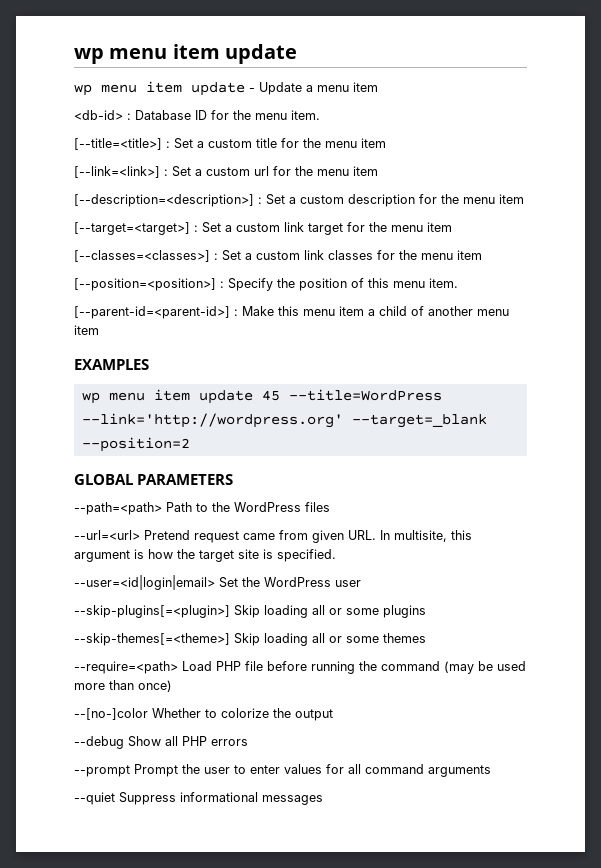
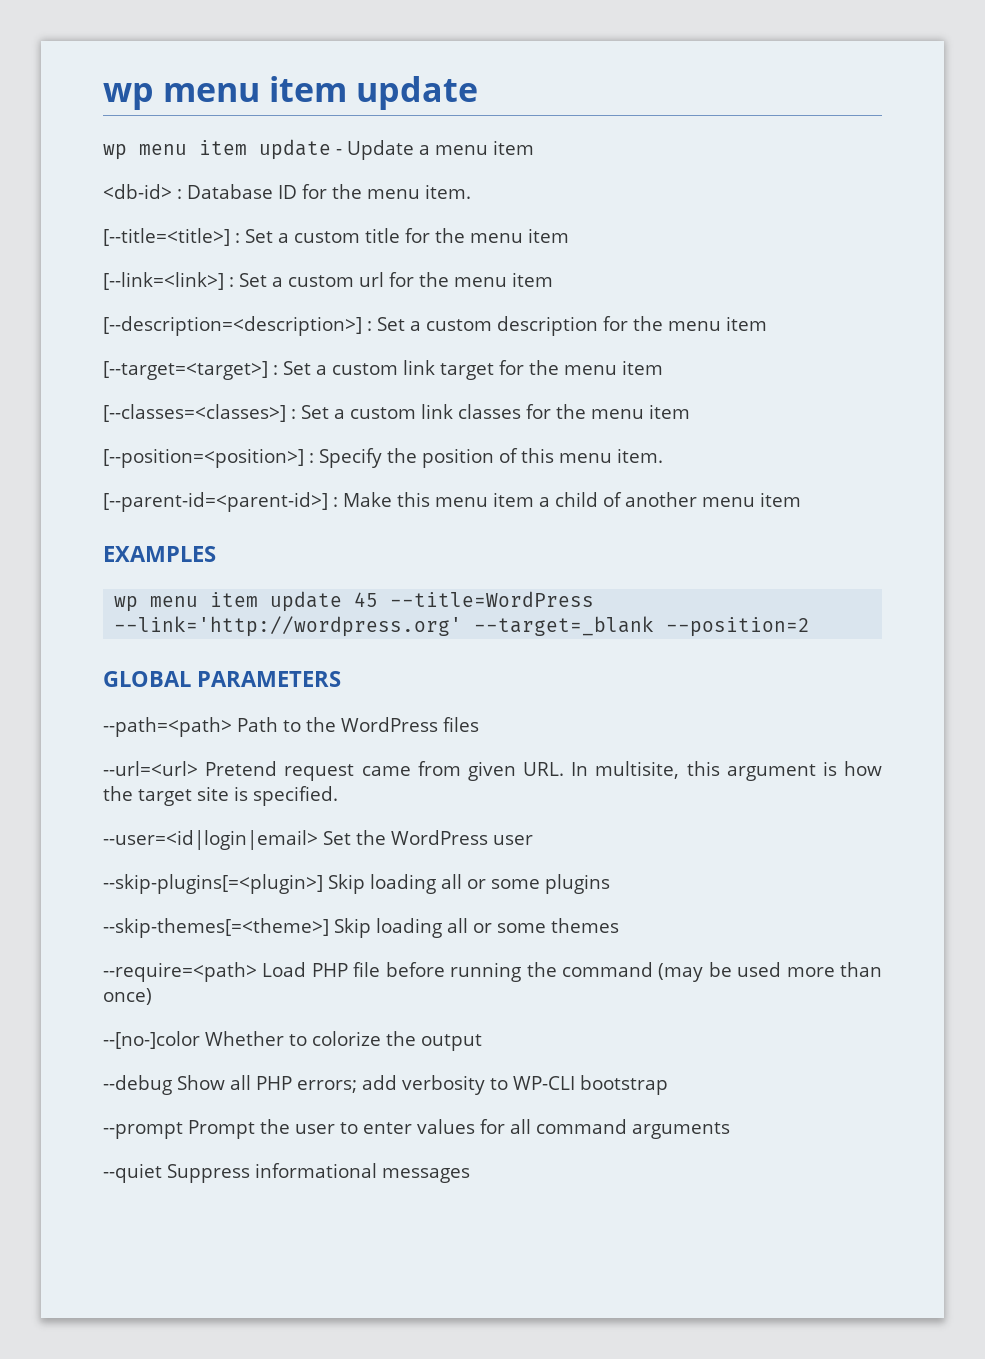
- --debug Show all PHP errors
+ --debug Show all PHP errors; add verbosity to WP-CLI bootstrap

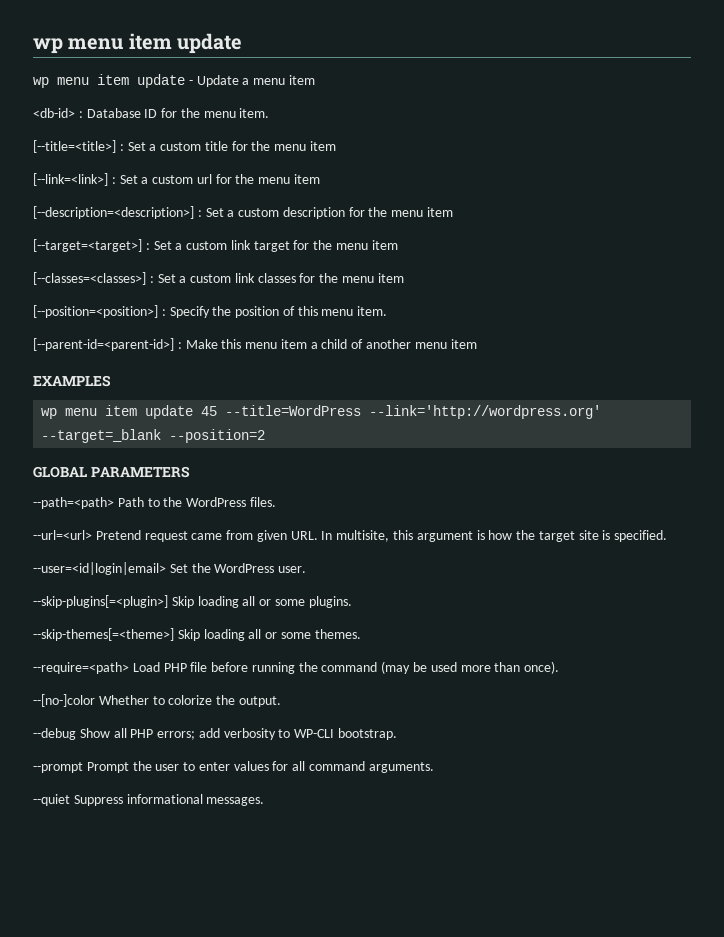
- --path=<path> Path to the WordPress files
+ --path=<path> Path to the WordPress files.
- --user=<id|login|email> Set the WordPress user
+ --user=<id|login|email> Set the WordPress user.
- --skip-plugins[=<plugin>] Skip loading all or some plugins
+ --skip-plugins[=<plugin>] Skip loading all or some plugins.
- --skip-themes[=<theme>] Skip loading all or some themes
+ --skip-themes[=<theme>] Skip loading all or some themes.
- --require=<path> Load PHP file before running the command (may be used more than once)
+ --require=<path> Load PHP file before running the command (may be used more than once).
- --[no-]color Whether to colorize the output
+ --[no-]color Whether to colorize the output.
- --debug Show all PHP errors; add verbosity to WP-CLI bootstrap
+ --debug Show all PHP errors; add verbosity to WP-CLI bootstrap.
- --prompt Prompt the user to enter values for all command arguments
+ --prompt Prompt the user to enter values for all command arguments.
- --quiet Suppress informational messages
+ --quiet Suppress informational messages.

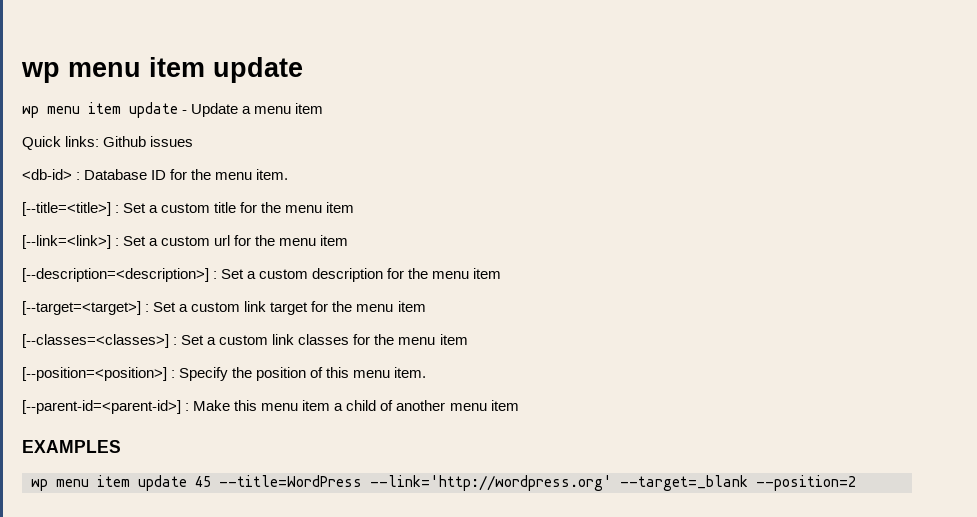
+ Quick links: Github issues
- GLOBAL PARAMETERS
- --path=<path> Path to the WordPress files.
- --url=<url> Pretend request came from given URL. In multisite, this argument is how the target site is specified.
- --user=<id|login|email> Set the WordPress user.
- --skip-plugins[=<plugin>] Skip loading all or some plugins.
- --skip-themes[=<theme>] Skip loading all or some themes.
- --require=<path> Load PHP file before running the command (may be used more than once).
- --[no-]color Whether to colorize the output.
- --debug Show all PHP errors; add verbosity to WP-CLI bootstrap.
- --prompt Prompt the user to enter values for all command arguments.
- --quiet Suppress informational messages.

